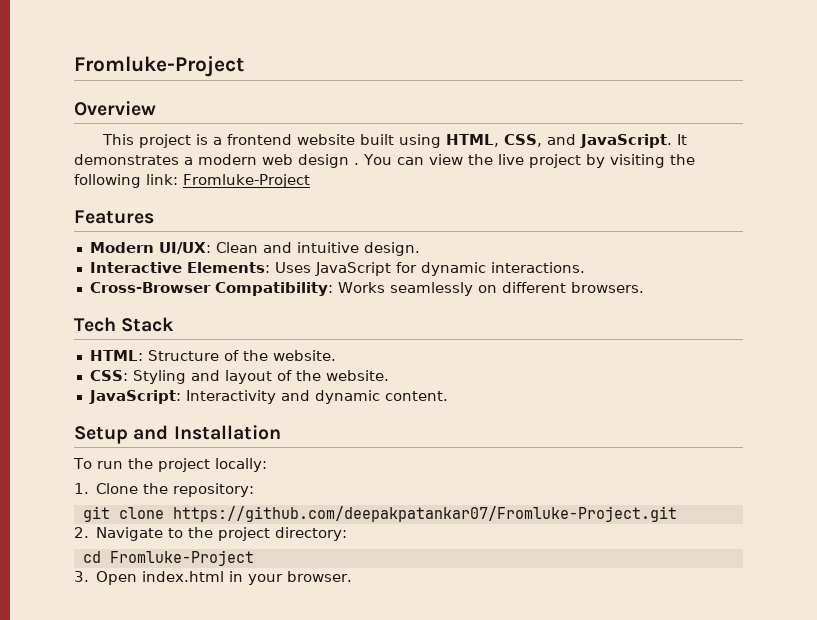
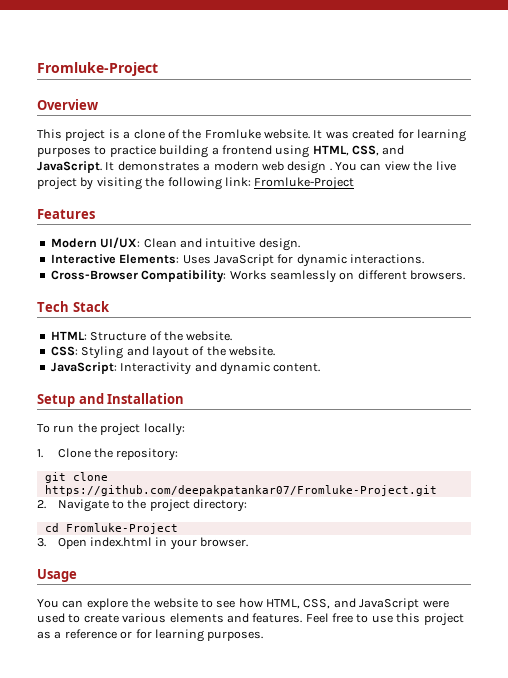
- This project is a frontend website built using HTML, CSS, and JavaScript.
+ This project is a clone of the Fromluke website. It was created for learning purposes to practice building a frontend using HTML, CSS, and JavaScript.
+ Usage
+ You can explore the website to see how HTML, CSS, and JavaScript were used to create various elements and features. Feel free to use this project as a reference or for learning purposes.

